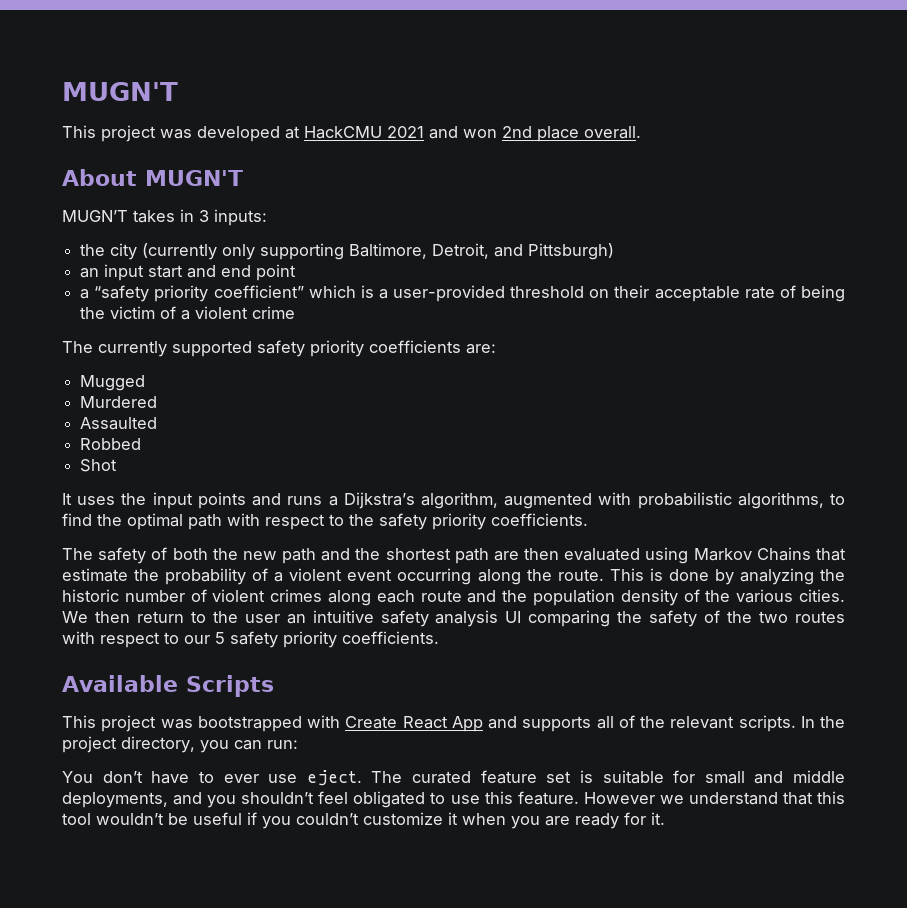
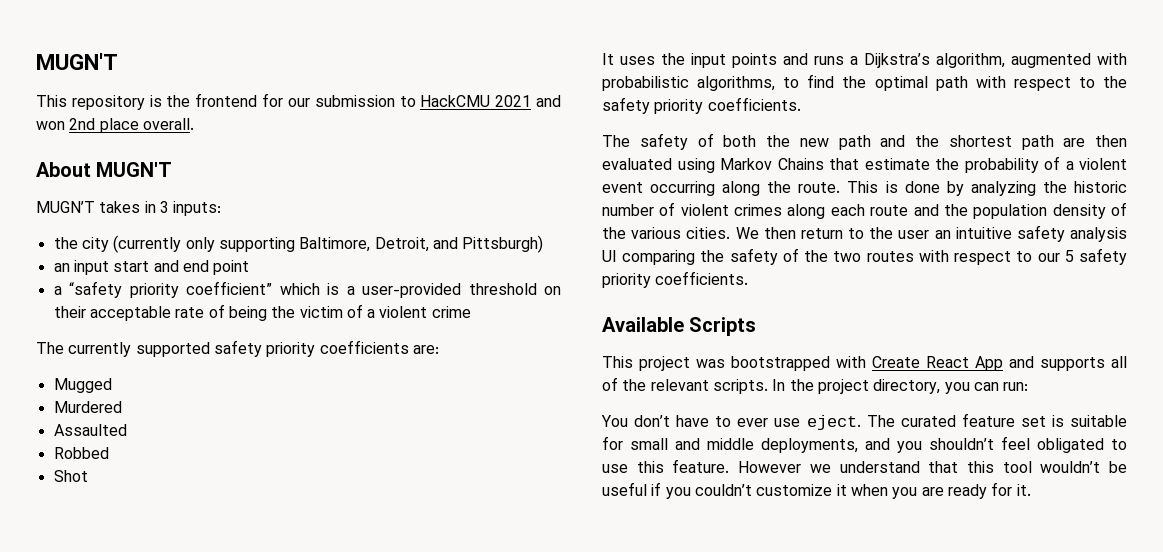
- This project was developed at HackCMU 2021 and won 2nd place overall.
+ This repository is the frontend for our submission to HackCMU 2021 and won 2nd place overall.

